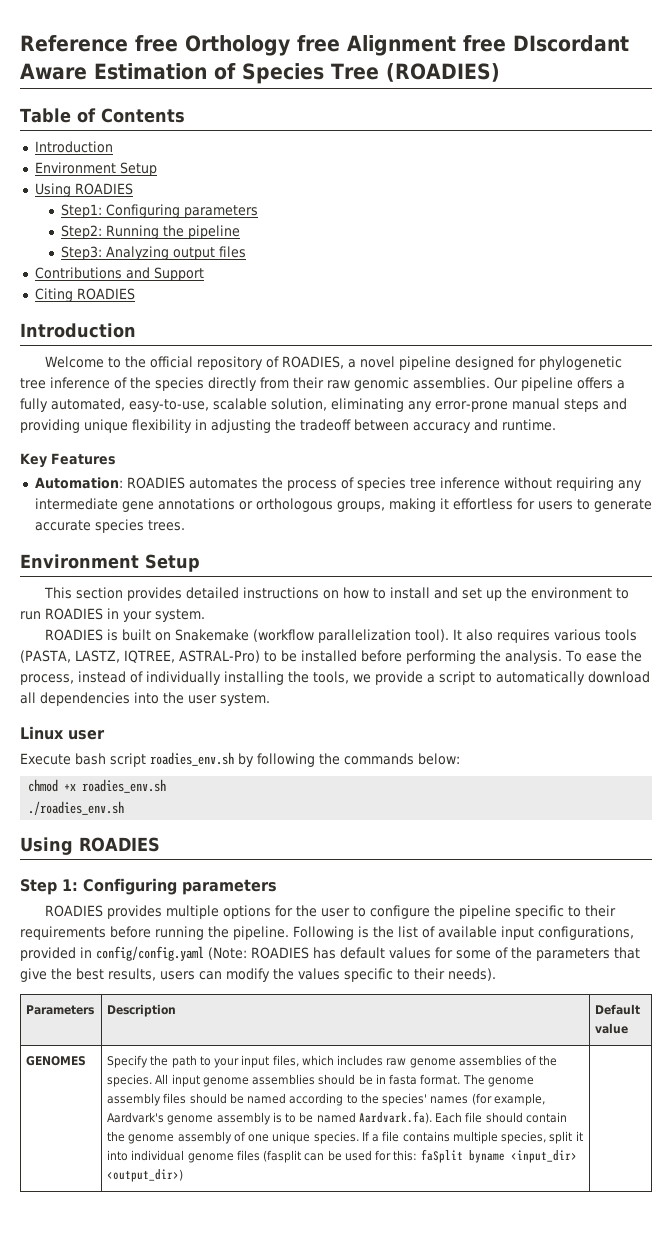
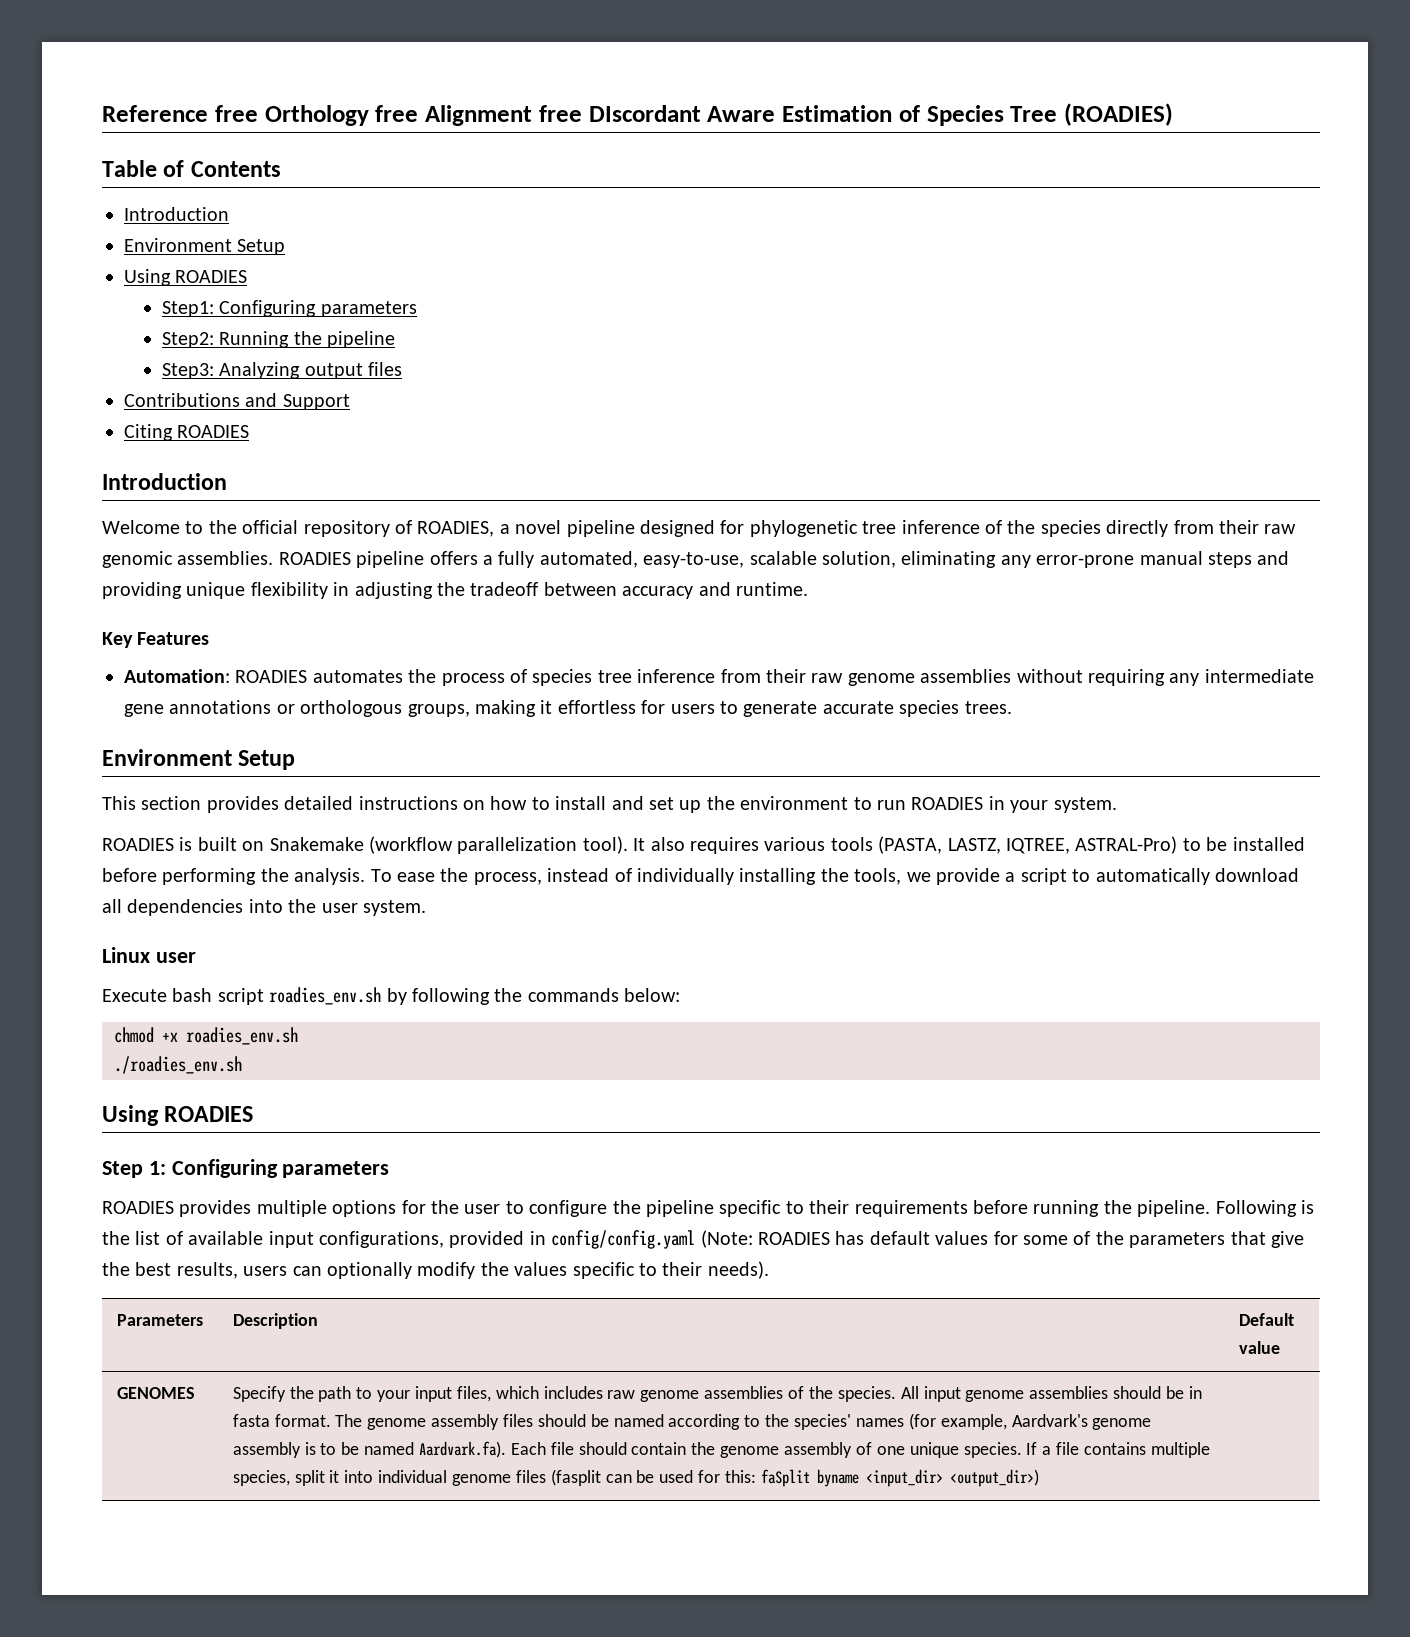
- Our pipeline offers a fully automated, easy-to-use, scalable solution, eliminating any error-prone manual steps and providing unique flexibility in adjusting the tradeoff between accuracy and runtime.
+ ROADIES pipeline offers a fully automated, easy-to-use, scalable solution, eliminating any error-prone manual steps and providing unique flexibility in adjusting the tradeoff between accuracy and runtime.
- Automation: ROADIES automates the process of species tree inference without requiring any intermediate gene annotations or orthologous groups, making it effortless for users to generate accurate species trees.
+ Automation: ROADIES automates the process of species tree inference from their raw genome assemblies without requiring any intermediate gene annotations or orthologous groups, making it effortless for users to generate accurate species trees.
- Following is the list of available input configurations, provided in config/config.yaml (Note: ROADIES has default values for some of the parameters that give the best results, users can modify the values specific to their needs).
+ Following is the list of available input configurations, provided in config/config.yaml (Note: ROADIES has default values for some of the parameters that give the best results, users can optionally modify the values specific to their needs).

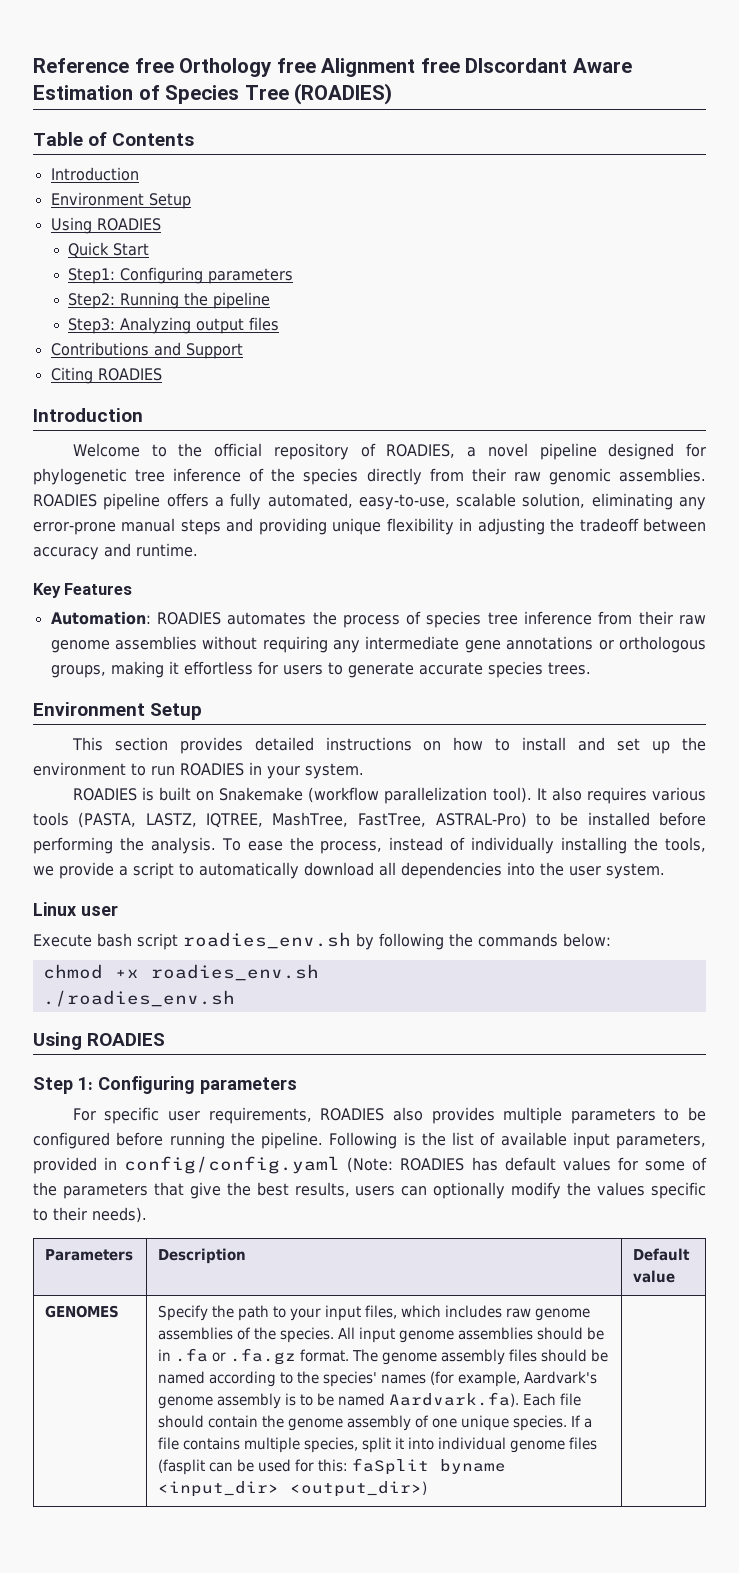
+ Quick Start
- It also requires various tools (PASTA, LASTZ, IQTREE, ASTRAL-Pro) to be installed before performing the analysis.
+ It also requires various tools (PASTA, LASTZ, IQTREE, MashTree, FastTree, ASTRAL-Pro) to be installed before performing the analysis.
- ROADIES provides multiple options for the user to configure the pipeline specific to their requirements before running the pipeline.
+ For specific user requirements, ROADIES also provides multiple parameters to be configured before running the pipeline.
- Following is the list of available input configurations, provided in config/config.yaml (Note: ROADIES has default values for some of the parameters that give the best results, users can optionally modify the values specific to their needs).
+ Following is the list of available input parameters, provided in config/config.yaml (Note: ROADIES has default values for some of the parameters that give the best results, users can optionally modify the values specific to their needs).
- All input genome assemblies should be in fasta format.
+ All input genome assemblies should be in .fa or .fa.gz format.

